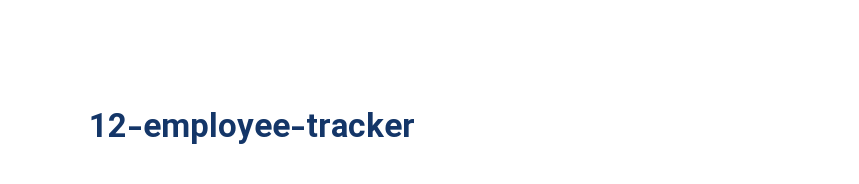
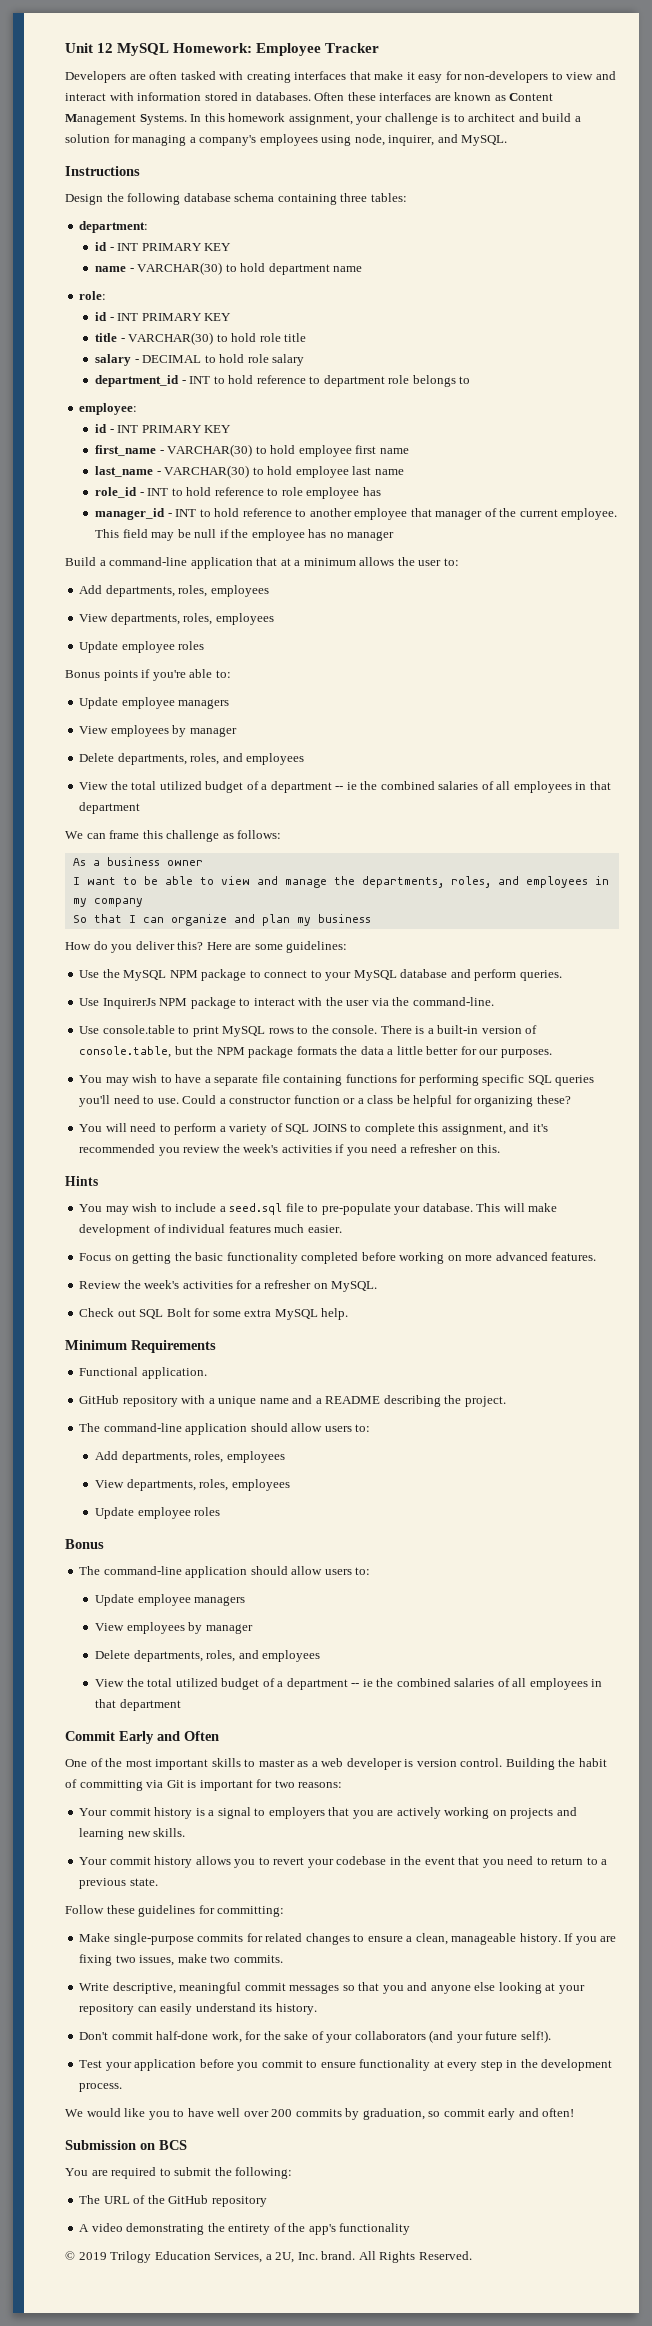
- 12-employee-tracker
+ Unit 12 MySQL Homework: Employee Tracker
+ Developers are often tasked with creating interfaces that make it easy for non-developers to view and interact with information stored in databases. Often these interfaces are known as Content Management Systems. In this homework assignment, your challenge is to architect and build a solution for managing a company's employees using node, inquirer, and MySQL.
+ Instructions
+ Design the following database schema containing three tables:
+ department:
+ id - INT PRIMARY KEY
+ name - VARCHAR(30) to hold department name
+ role:
+ id - INT PRIMARY KEY
+ title - VARCHAR(30) to hold role title
+ salary - DECIMAL to hold role salary
+ department_id - INT to hold reference to department role belongs to
+ employee:
+ id - INT PRIMARY KEY
+ first_name - VARCHAR(30) to hold employee first name
+ last_name - VARCHAR(30) to hold employee last name
+ role_id - INT to hold reference to role employee has
+ manager_id - INT to hold reference to another employee that manager of the current employee. This field may be null if the employee has no manager
+ Build a command-line application that at a minimum allows the user to:
+ Add departments, roles, employees
+ View departments, roles, employees
+ Update employee roles
+ Bonus points if you're able to:
+ Update employee managers
+ View employees by manager
+ Delete departments, roles, and employees
+ View the total utilized budget of a department -- ie the combined salaries of all employees in that department
+ We can frame this challenge as follows:
+ As a business owner
+ I want to be able to view and manage the departments, roles, and employees in my company
+ So that I can organize and plan my business
+ How do you deliver this? Here are some guidelines:
+ Use the MySQL NPM package to connect to your MySQL database and perform queries.
+ Use InquirerJs NPM package to interact with the user via the command-line.
+ Use console.table to print MySQL rows to the console. There is a built-in version of console.table, but the NPM package formats the data a little better for our purposes.
+ You may wish to have a separate file containing functions for performing specific SQL queries you'll need to use. Could a constructor function or a class be helpful for organizing these?
+ You will need to perform a variety of SQL JOINS to complete this assignment, and it's recommended you review the week's activities if you need a refresher on this.
+ Hints
+ You may wish to include a seed.sql file to pre-populate your database. This will make development of individual features much easier.
+ Focus on getting the basic functionality completed before working on more advanced features.
+ Review the week's activities for a refresher on MySQL.
+ Check out SQL Bolt for some extra MySQL help.
+ Minimum Requirements
+ Functional application.
+ GitHub repository with a unique name and a README describing the project.
+ The command-line application should allow users to:
+ Add departments, roles, employees
+ View departments, roles, employees
+ Update employee roles
+ Bonus
+ The command-line application should allow users to:
+ Update employee managers
+ View employees by manager
+ Delete departments, roles, and employees
+ View the total utilized budget of a department -- ie the combined salaries of all employees in that department
+ Commit Early and Often
+ One of the most important skills to master as a web developer is version control. Building the habit of committing via Git is important for two reasons:
+ Your commit history is a signal to employers that you are actively working on projects and learning new skills.
+ Your commit history allows you to revert your codebase in the event that you need to return to a previous state.
+ Follow these guidelines for committing:
+ Make single-purpose commits for related changes to ensure a clean, manageable history. If you are fixing two issues, make two commits.
+ Write descriptive, meaningful commit messages so that you and anyone else looking at your repository can easily understand its history.
+ Don't commit half-done work, for the sake of your collaborators (and your future self!).
+ Test your application before you commit to ensure functionality at every step in the development process.
+ We would like you to have well over 200 commits by graduation, so commit early and often!
+ Submission on BCS
+ You are required to submit the following:
+ The URL of the GitHub repository
+ A video demonstrating the entirety of the app's functionality
+ © 2019 Trilogy Education Services, a 2U, Inc. brand. All Rights Reserved.

